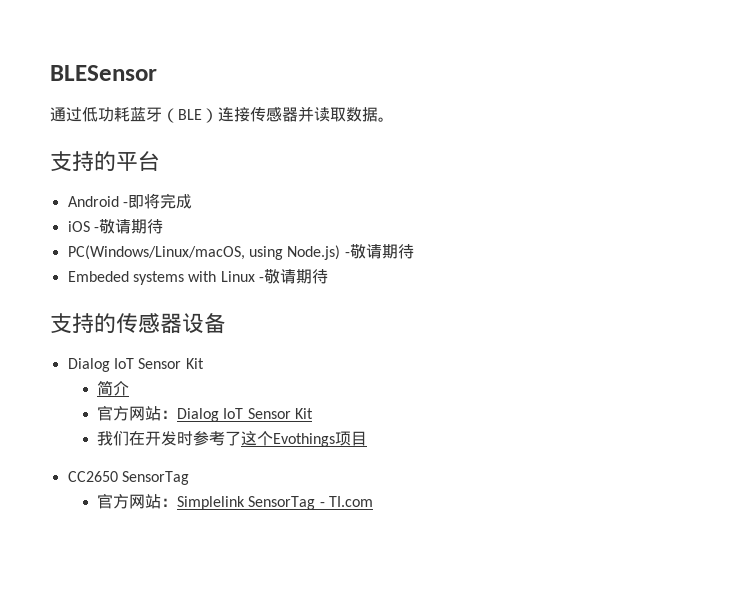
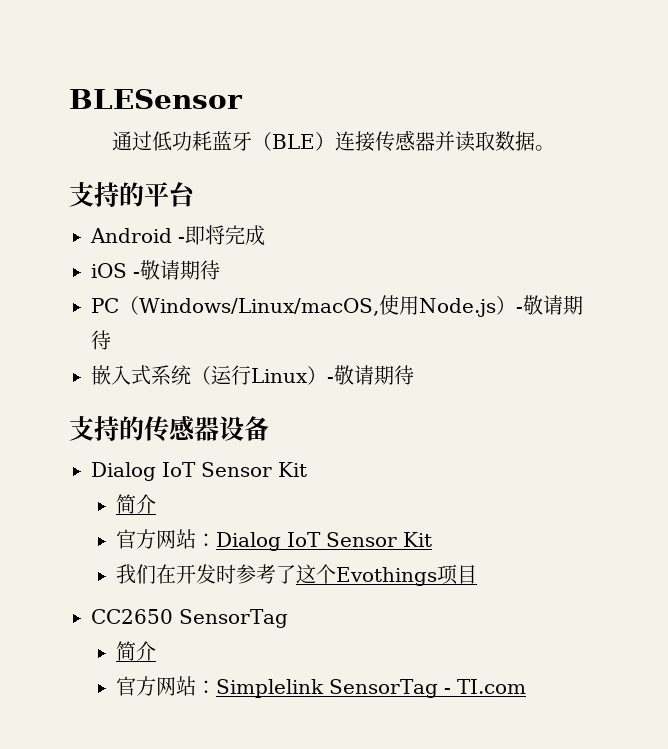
- PC(Windows/Linux/macOS, using Node.js) -敬请期待
- Embeded systems with Linux -敬请期待
+ PC（Windows/Linux/macOS,使用Node.js）-敬请期待
+ 嵌入式系统（运行Linux）-敬请期待
  CC2650 SensorTag
+ 简介

